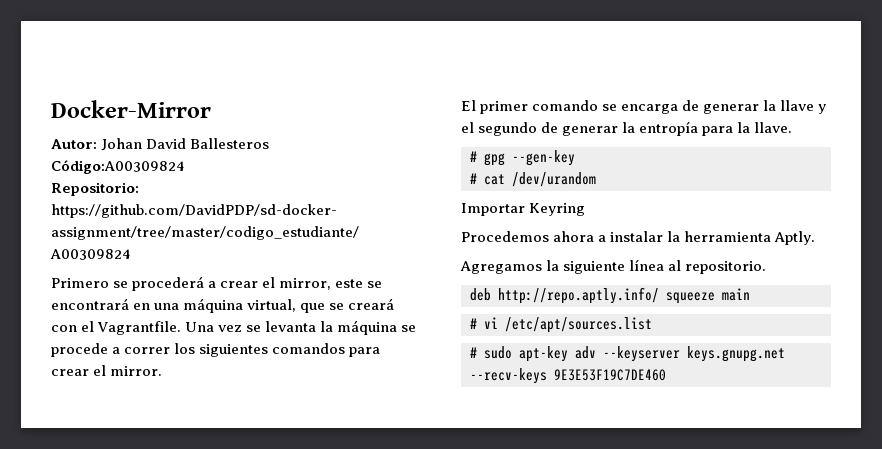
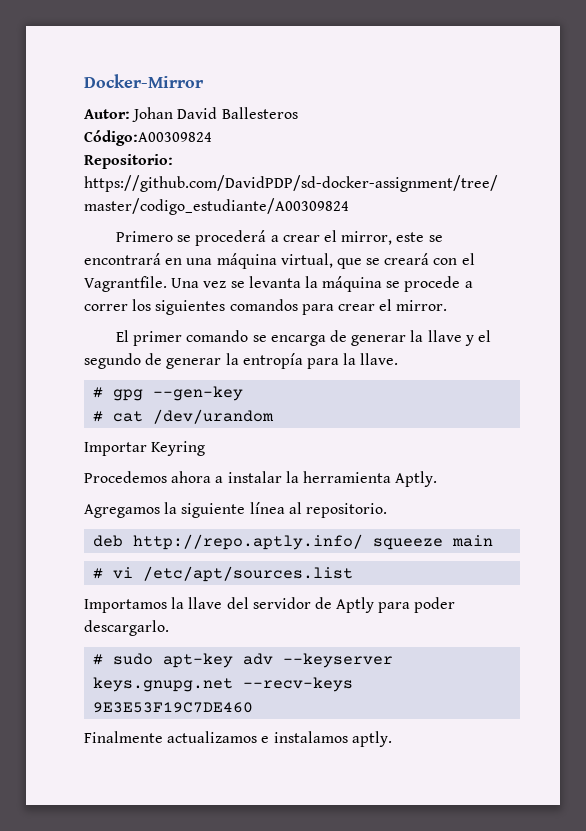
+ Importamos la llave del servidor de Aptly para poder descargarlo.
+ Finalmente actualizamos e instalamos aptly.

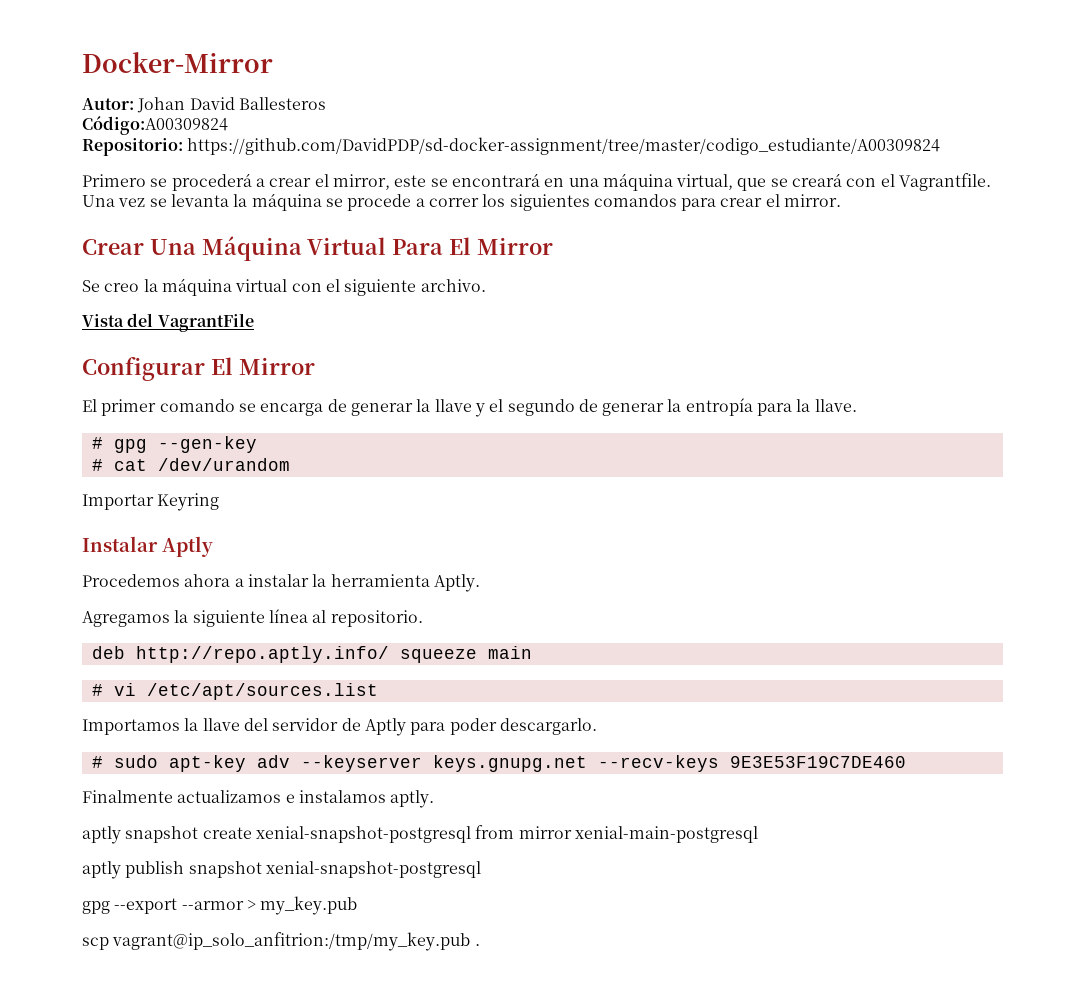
+ Crear Una Máquina Virtual Para El Mirror
+ Se creo la máquina virtual con el siguiente archivo.
+ Vista del VagrantFile
+ Configurar El Mirror
+ Instalar Aptly
+ aptly snapshot create xenial-snapshot-postgresql from mirror xenial-main-postgresql
+ aptly publish snapshot xenial-snapshot-postgresql
+ gpg --export --armor > my_key.pub
+ scp vagrant@ip_solo_anfitrion:/tmp/my_key.pub .

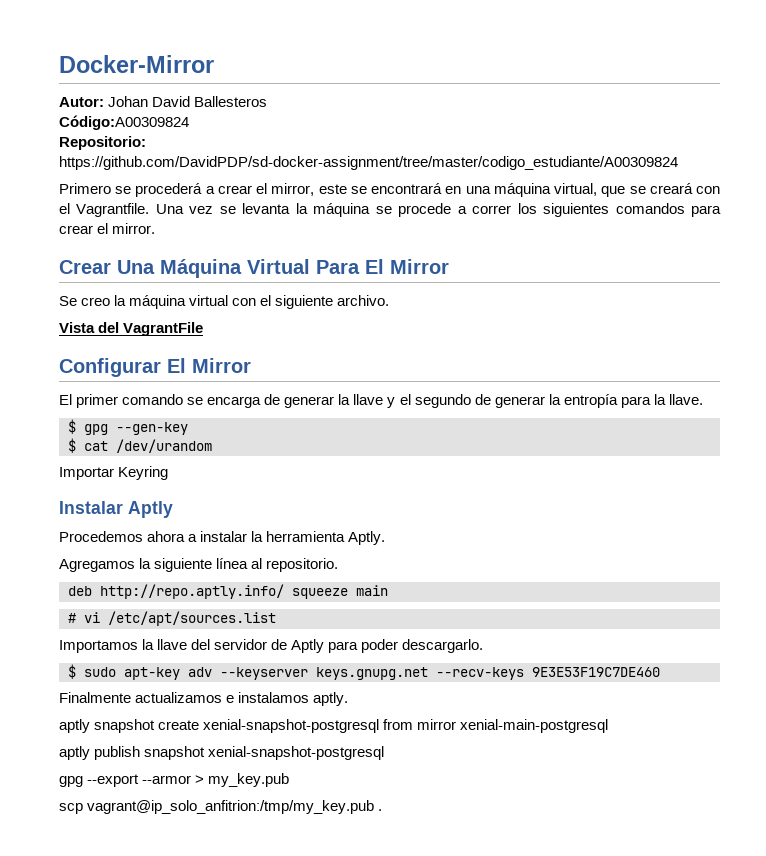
- # gpg --gen-key
+ $ gpg --gen-key
- # cat /dev/urandom
+ $ cat /dev/urandom
- # sudo apt-key adv --keyserver keys.gnupg.net --recv-keys 9E3E53F19C7DE460
+ $ sudo apt-key adv --keyserver keys.gnupg.net --recv-keys 9E3E53F19C7DE460

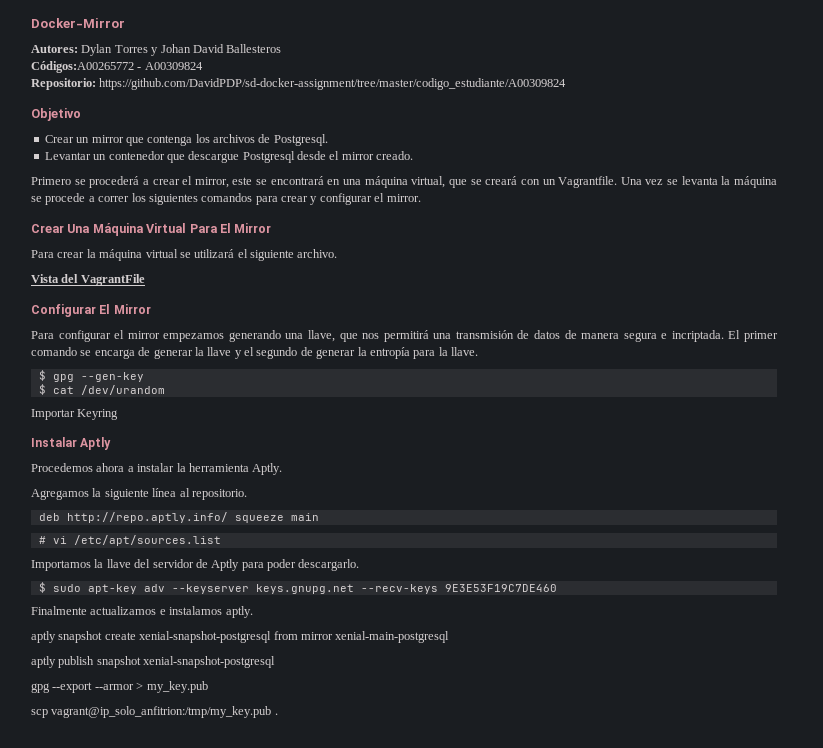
- Autor: Johan David Ballesteros
+ Autores: Dylan Torres y Johan David Ballesteros
- Código:A00309824
+ Códigos:A00265772 - A00309824
+ Objetivo
+ Crear un mirror que contenga los archivos de Postgresql.
+ Levantar un contenedor que descargue Postgresql desde el mirror creado.
- Primero se procederá a crear el mirror, este se encontrará en una máquina virtual, que se creará con el Vagrantfile.
+ Primero se procederá a crear el mirror, este se encontrará en una máquina virtual, que se creará con un Vagrantfile.
- Una vez se levanta la máquina se procede a correr los siguientes comandos para crear el mirror.
+ Una vez se levanta la máquina se procede a correr los siguientes comandos para crear y configurar el mirror.
- Se creo la máquina virtual con el siguiente archivo.
+ Para crear la máquina virtual se utilizará el siguiente archivo.
+ Para configurar el mirror empezamos generando una llave, que nos permitirá una transmisión de datos de manera segura e incriptada.

